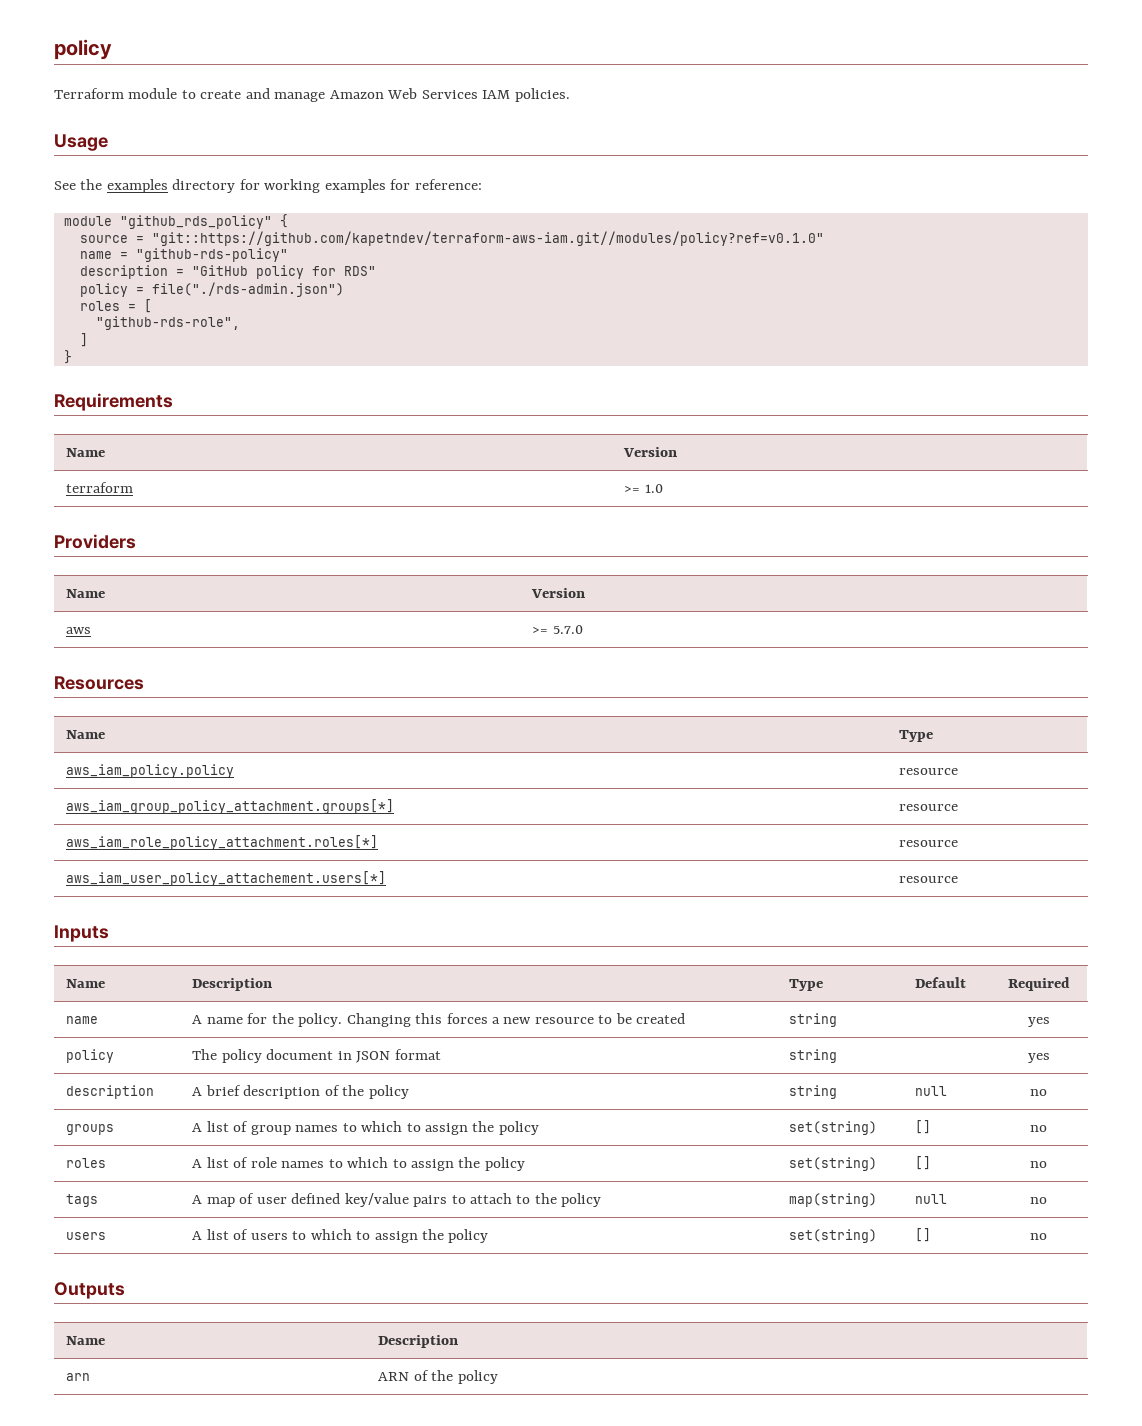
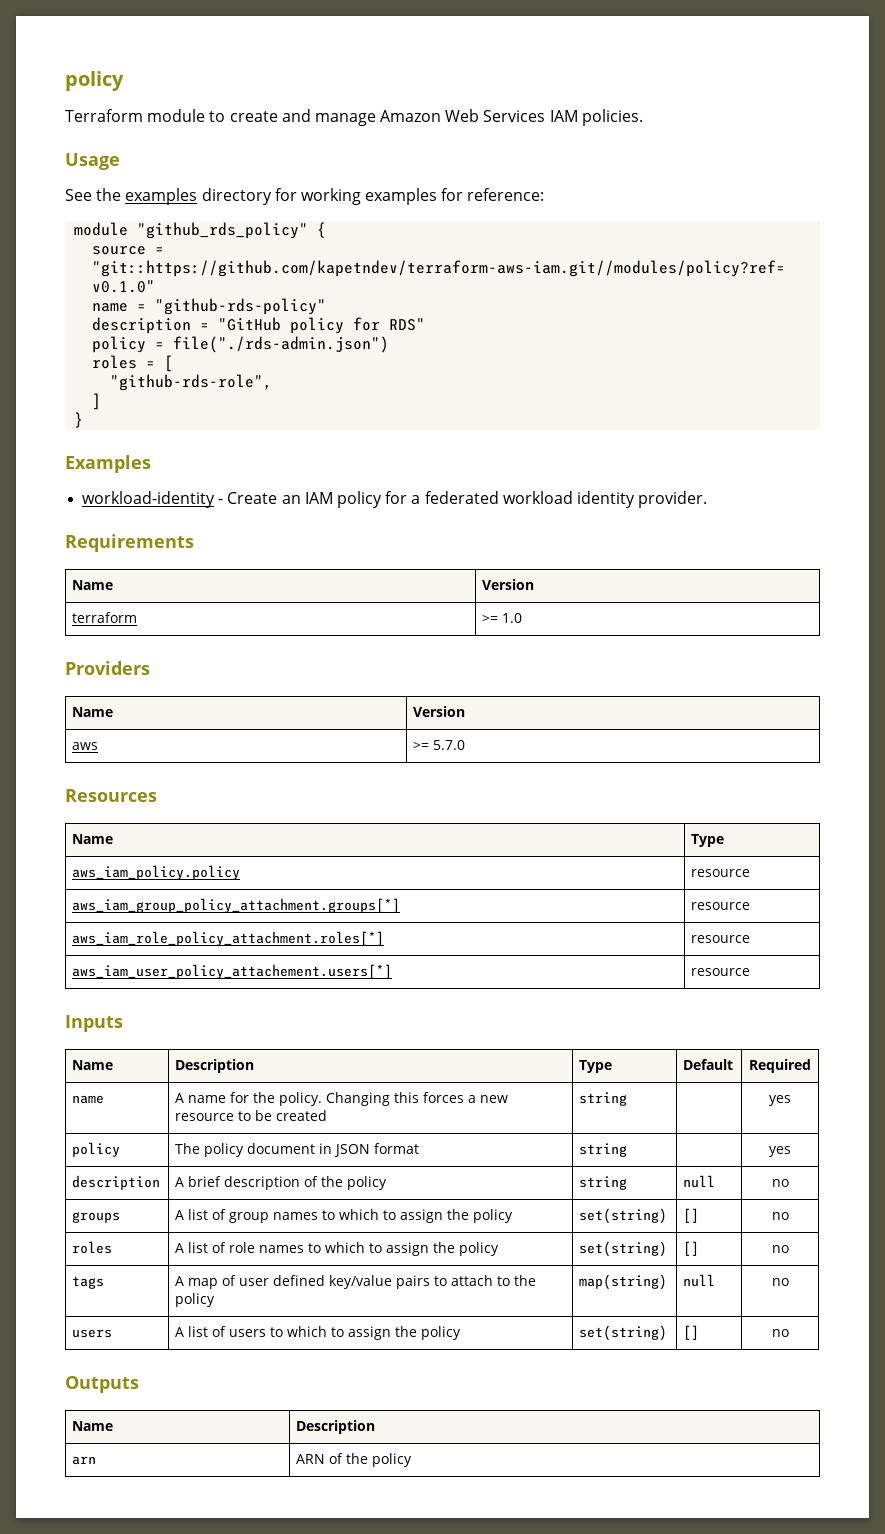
+ Examples
+ workload-identity - Create an IAM policy for a federated workload identity provider.

